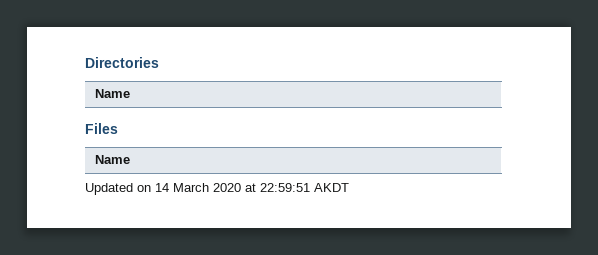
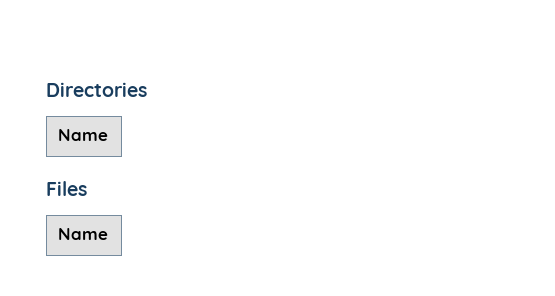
- Updated on 14 March 2020 at 22:59:51 AKDT

